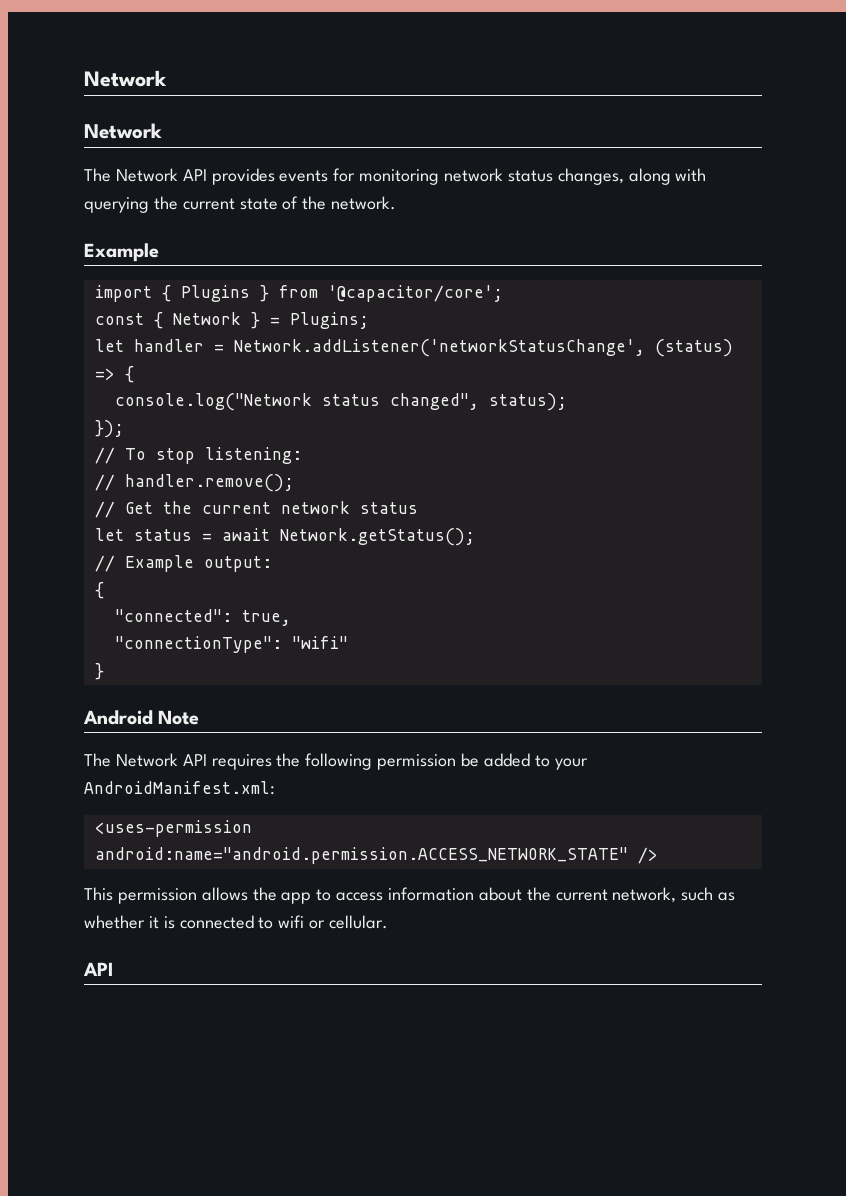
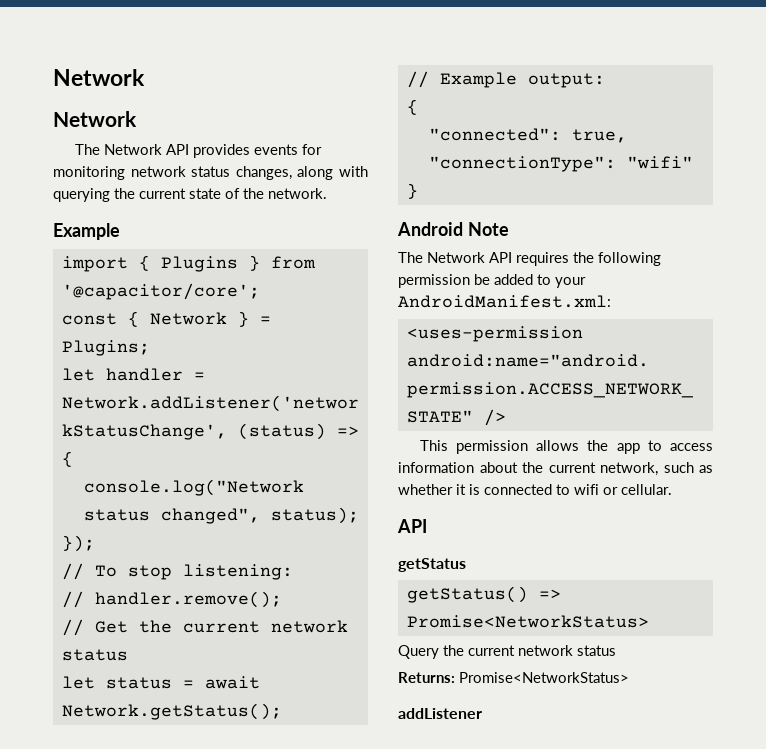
+ getStatus
+ getStatus() => Promise<NetworkStatus>
+ Query the current network status
+ Returns: Promise<NetworkStatus>
+ addListener

